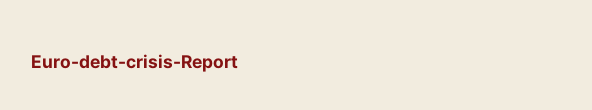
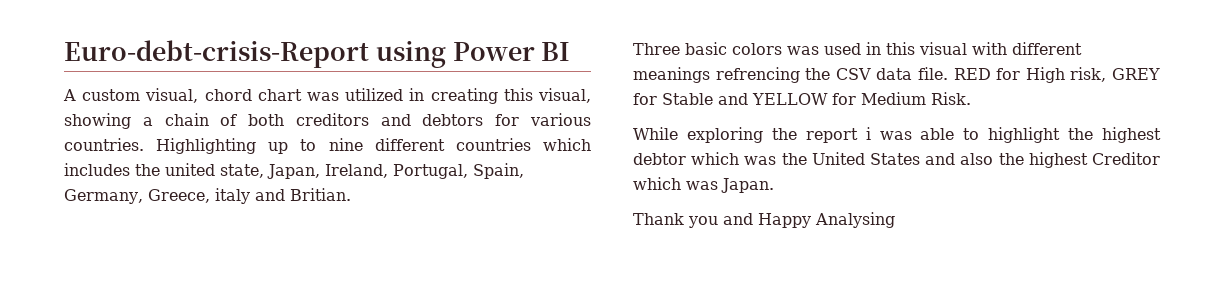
- Euro-debt-crisis-Report
+ Euro-debt-crisis-Report using Power BI
+ A custom visual, chord chart was utilized in creating this visual, showing a chain of both creditors and debtors for various countries. Highlighting up to nine different countries which includes the united state, Japan, Ireland, Portugal, Spain, Germany, Greece, italy and Britian.
+ Three basic colors was used in this visual with different meanings refrencing the CSV data file. RED for High risk, GREY for Stable and YELLOW for Medium Risk.
+ While exploring the report i was able to highlight the highest debtor which was the United States and also the highest Creditor which was Japan.
+ Thank you and Happy Analysing

